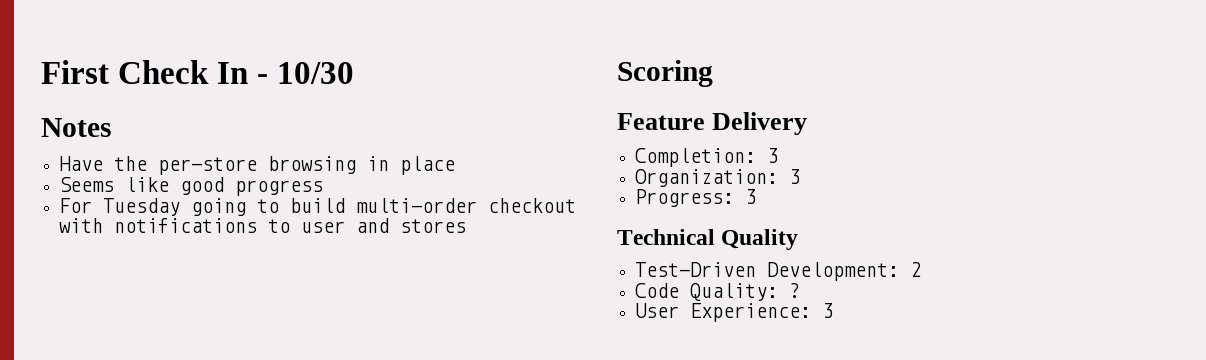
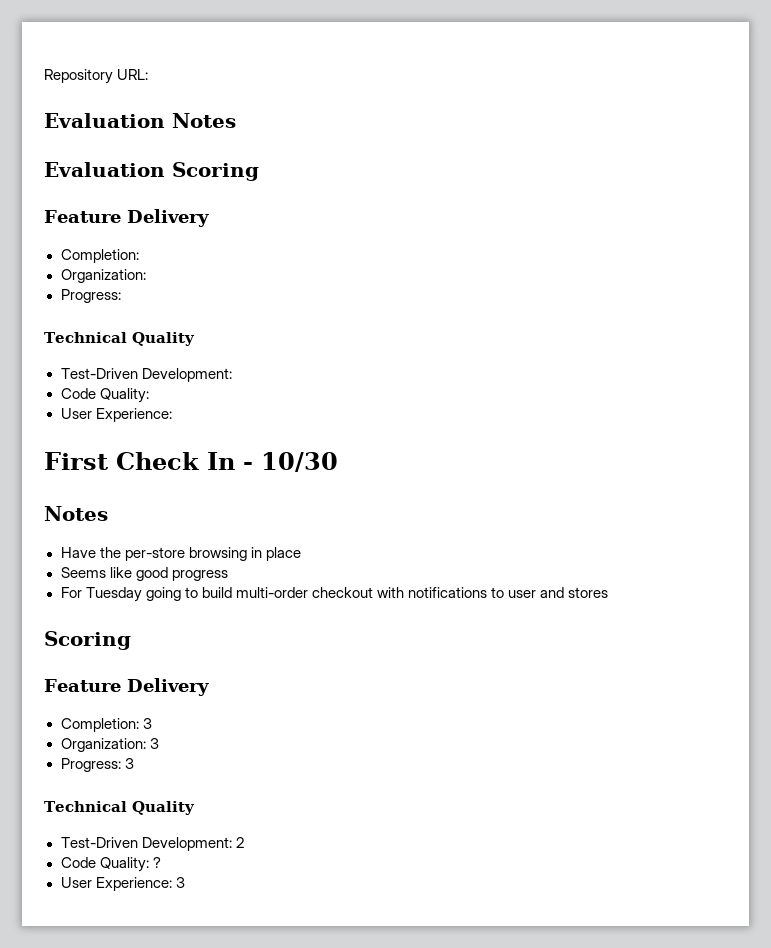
+ Repository URL:
+ Evaluation Notes
+ Evaluation Scoring
+ Feature Delivery
+ Completion:
+ Organization:
+ Progress:
+ Technical Quality
+ Test-Driven Development:
+ Code Quality:
+ User Experience:

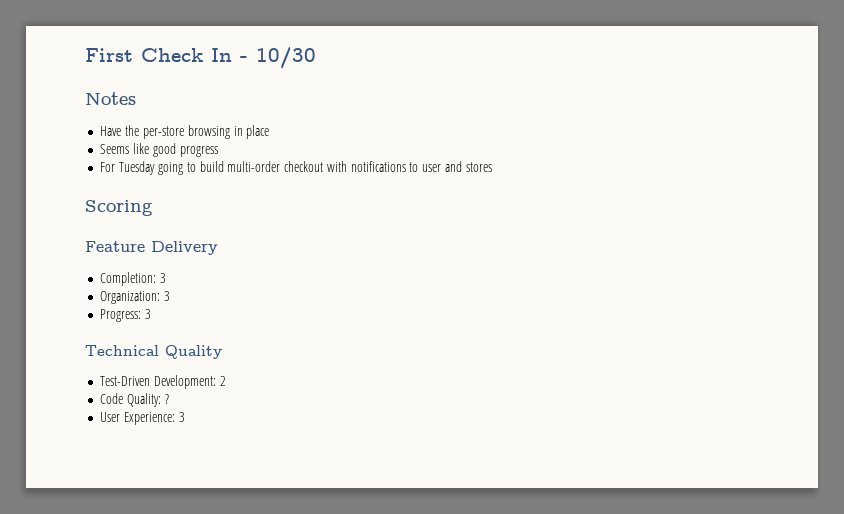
- Repository URL:
- Evaluation Notes
- Evaluation Scoring
- Feature Delivery
- Completion:
- Organization:
- Progress:
- Technical Quality
- Test-Driven Development:
- Code Quality:
- User Experience:

